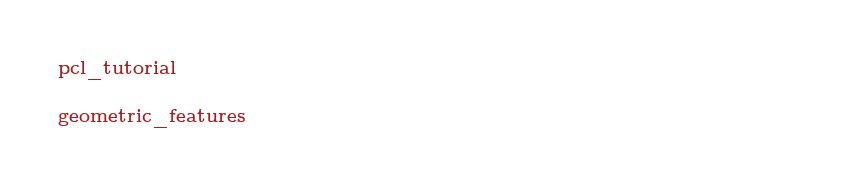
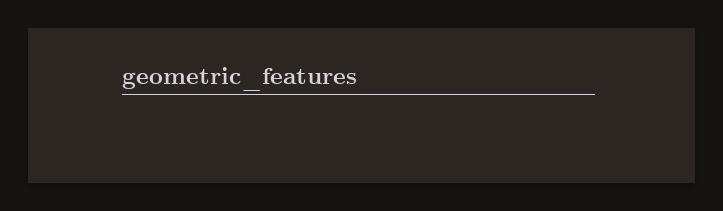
- pcl_tutorial

